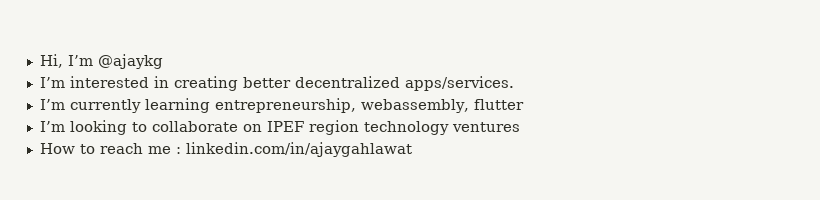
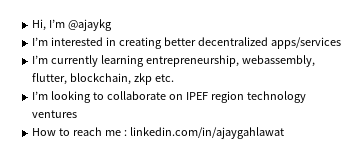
- I’m interested in creating better decentralized apps/services.
+ I’m interested in creating better decentralized apps/services
- I’m currently learning entrepreneurship, webassembly, flutter
+ I’m currently learning entrepreneurship, webassembly, flutter, blockchain, zkp etc.

